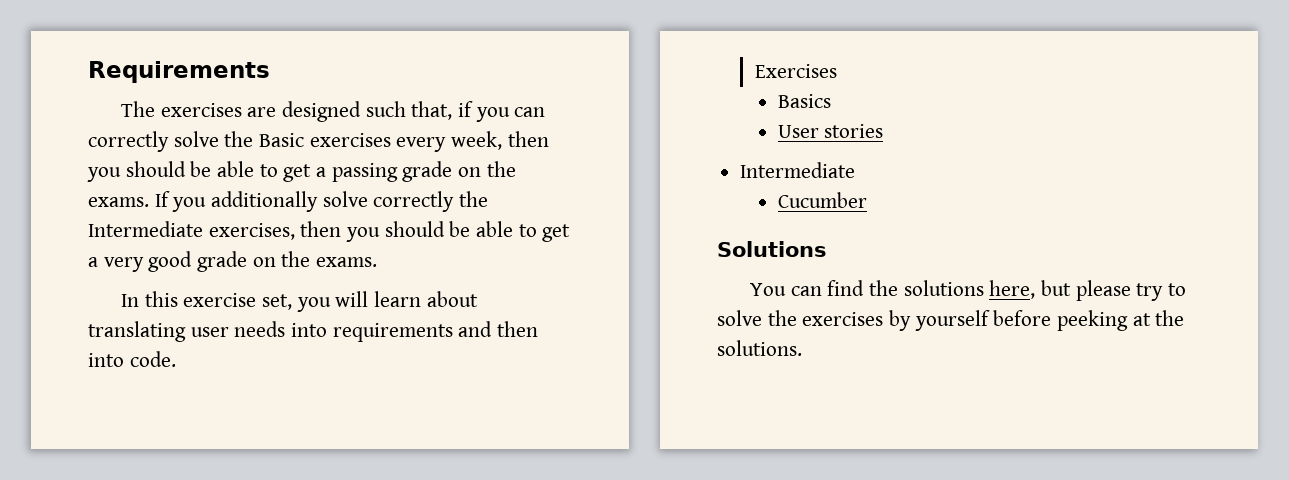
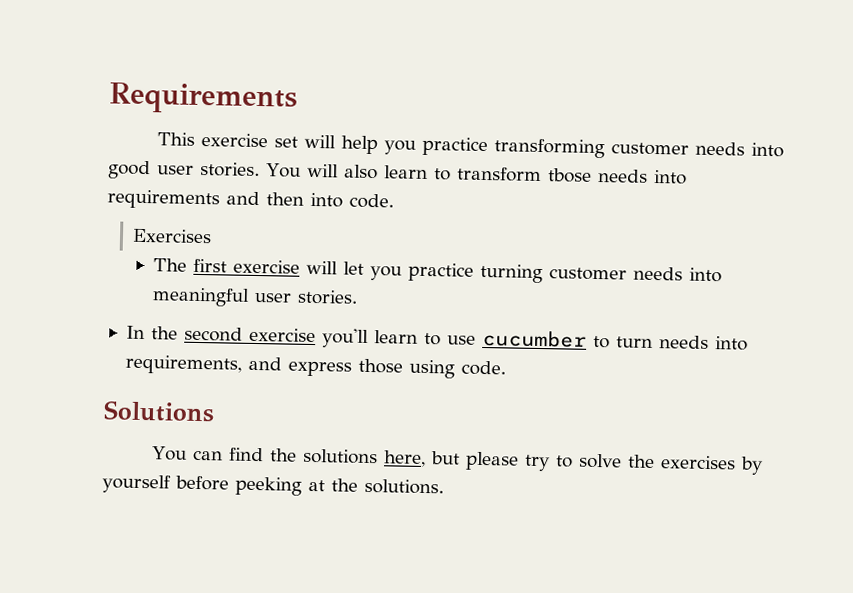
- The exercises are designed such that, if you can correctly solve the Basic exercises every week, then you should be able to get a passing grade on the exams. If you additionally solve correctly the Intermediate exercises, then you should be able to get a very good grade on the exams.
- In this exercise set, you will learn about translating user needs into requirements and then into code.
+ This exercise set will help you practice transforming customer needs into good user stories. You will also learn to transform tbose needs into requirements and then into code.
- Basics
- User stories
- Intermediate
- Cucumber
+ The first exercise will let you practice turning customer needs into meaningful user stories.
+ In the second exercise you'll learn to use cucumber to turn needs into requirements, and express those using code.

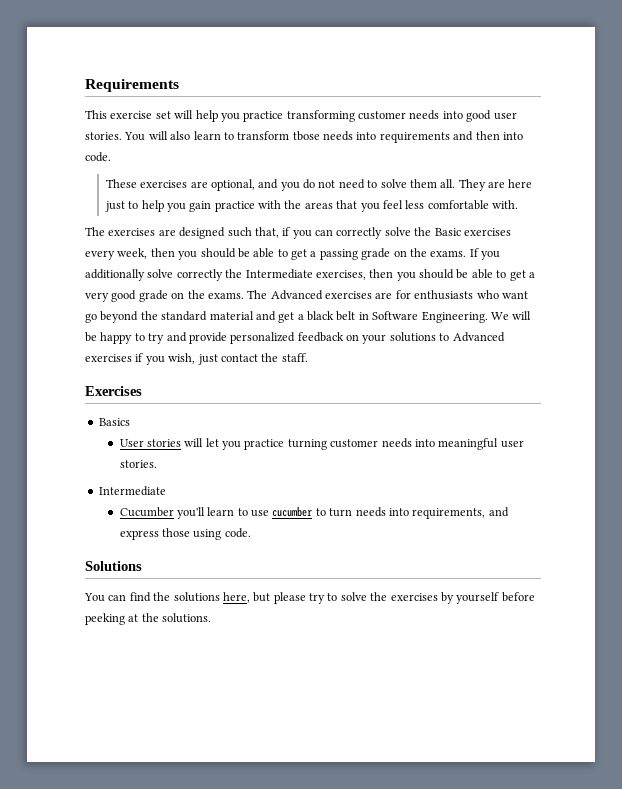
+ These exercises are optional, and you do not need to solve them all. They are here just to help you gain practice with the areas that you feel less comfortable with.
+ The exercises are designed such that, if you can correctly solve the Basic exercises every week, then you should be able to get a passing grade on the exams. If you additionally solve correctly the Intermediate exercises, then you should be able to get a very good grade on the exams. The Advanced exercises are for enthusiasts who want go beyond the standard material and get a black belt in Software Engineering. We will be happy to try and provide personalized feedback on your solutions to Advanced exercises if you wish, just contact the staff.
  Exercises
- The first exercise will let you practice turning customer needs into meaningful user stories.
- In the second exercise you'll learn to use cucumber to turn needs into requirements, and express those using code.
+ Basics
+ User stories will let you practice turning customer needs into meaningful user stories.
+ Intermediate
+ Cucumber you'll learn to use cucumber to turn needs into requirements, and express those using code.

